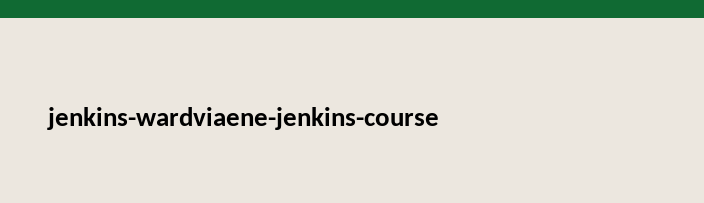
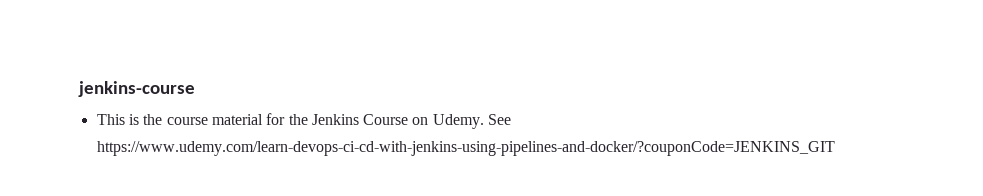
- jenkins-wardviaene-jenkins-course
+ jenkins-course
+ This is the course material for the Jenkins Course on Udemy. See https://www.udemy.com/learn-devops-ci-cd-with-jenkins-using-pipelines-and-docker/?couponCode=JENKINS_GIT

